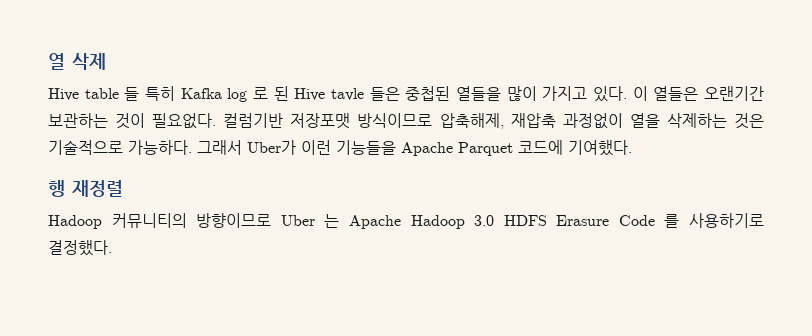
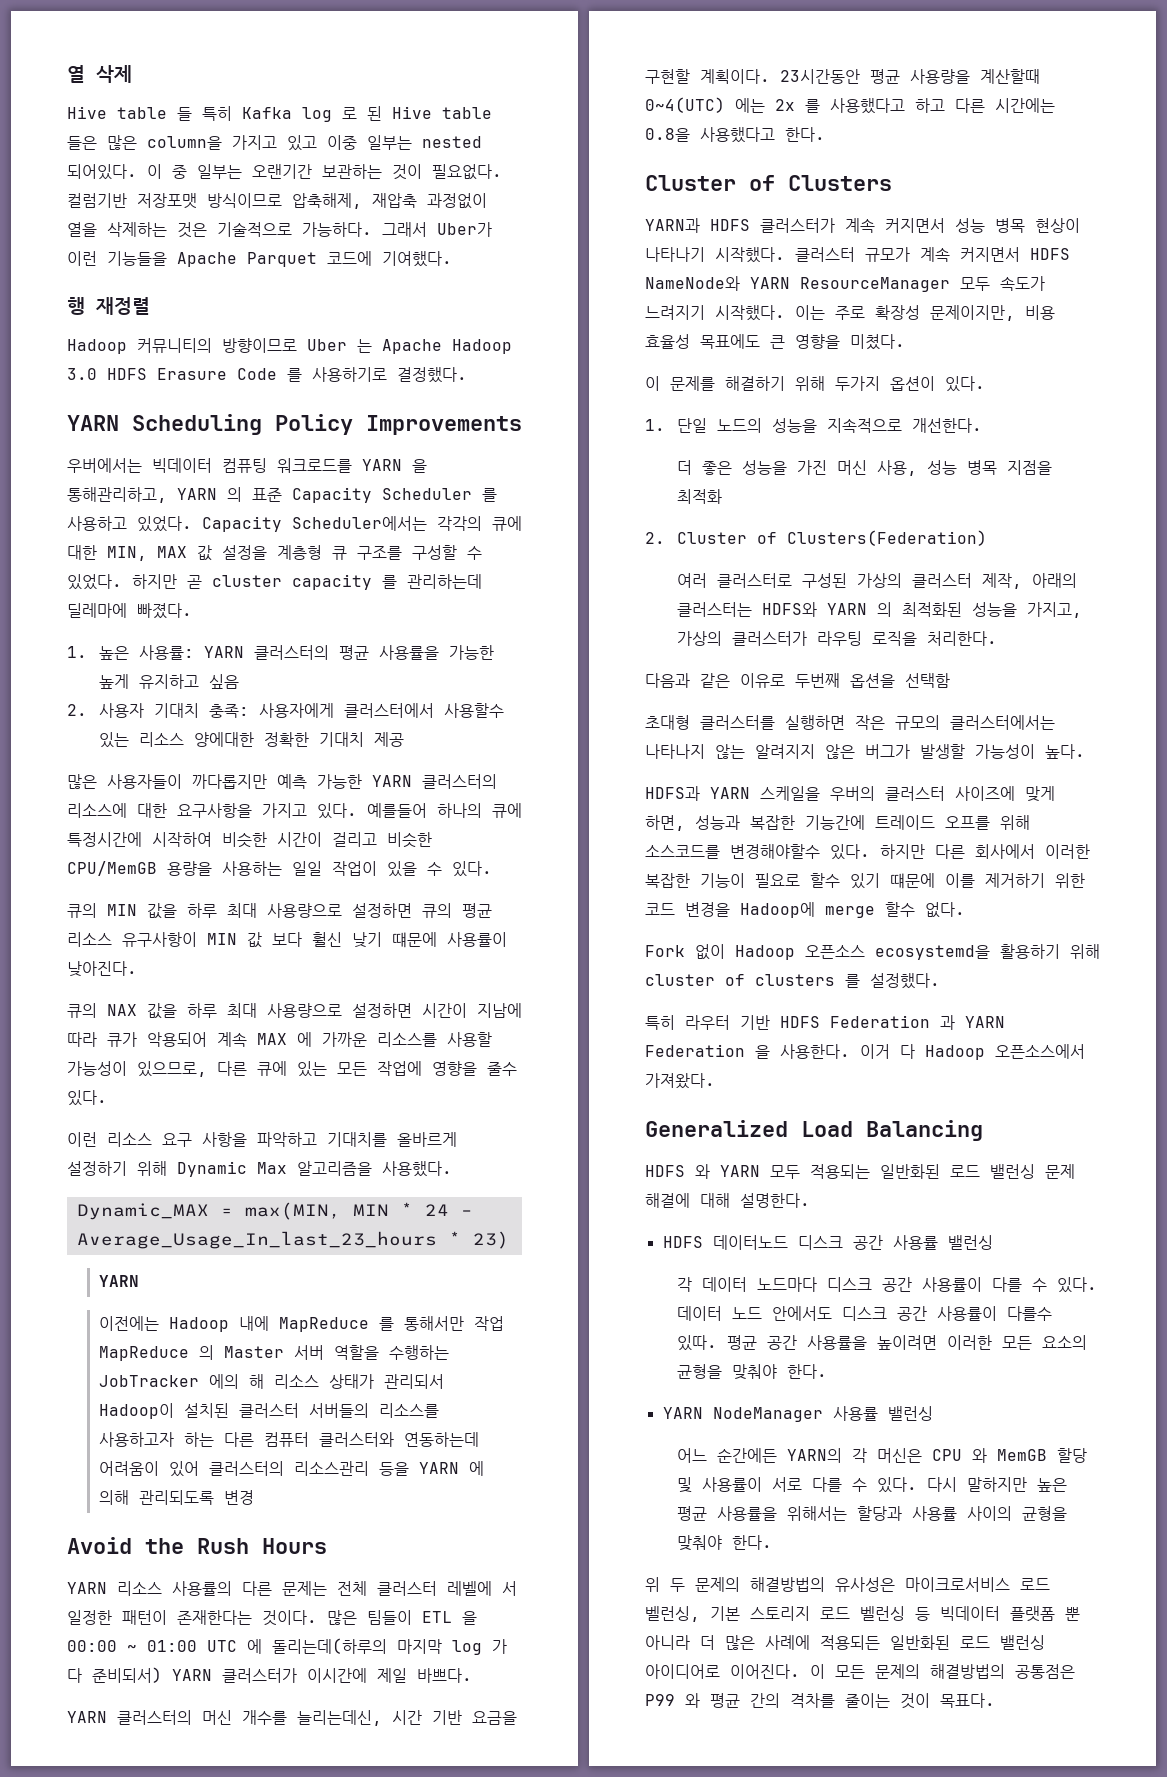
- Hive table 들 특히 Kafka log 로 된 Hive tavle 들은 중첩된 열들을 많이 가지고 있다. 이 열들은 오랜기간 보관하는 것이 필요없다.
+ Hive table 들 특히 Kafka log 로 된 Hive table 들은 많은 column을 가지고 있고 이중 일부는 nested 되어있다. 이 중 일부는 오랜기간 보관하는 것이 필요없다.
+ YARN Scheduling Policy Improvements
+ 우버에서는 빅데이터 컴퓨팅 워크로드를 YARN 을 통해관리하고, YARN 의 표준 Capacity Scheduler 를 사용하고 있었다. Capacity Scheduler에서는 각각의 큐에 대한 MIN, MAX 값 설정을 계층형 큐 구조를 구성할 수 있었다. 하지만 곧 cluster capacity 를 관리하는데 딜레마에 빠졌다.
+ 1. 높은 사용률: YARN 클러스터의 평균 사용률을 가능한 높게 유지하고 싶음
+ 2. 사용자 기대치 충족: 사용자에게 클러스터에서 사용할수 있는 리소스 양에대한 정확한 기대치 제공
+ 많은 사용자들이 까다롭지만 예측 가능한 YARN 클러스터의 리소스에 대한 요구사항을 가지고 있다. 예를들어 하나의 큐에 특정시간에 시작하여 비슷한 시간이 걸리고 비슷한 CPU/MemGB 용량을 사용하는 일일 작업이 있을 수 있다.
+ 큐의 MIN 값을 하루 최대 사용량으로 설정하면 큐의 평균 리소스 유구사항이 MIN 값 보다 훨신 낮기 떄문에 사용률이 낮아진다.
+ 큐의 NAX 값을 하루 최대 사용량으로 설정하면 시간이 지남에 따라 큐가 악용되어 계속 MAX 에 가까운 리소스를 사용할 가능성이 있으므로, 다른 큐에 있는 모든 작업에 영향을 줄수 있다.
+ 이런 리소스 요구 사항을 파악하고 기대치를 올바르게 설정하기 위해 Dynamic Max 알고리즘을 사용했다.
+ Dynamic_MAX = max(MIN, MIN * 24 – Average_Usage_In_last_23_hours * 23)
+ YARN
+ 이전에는 Hadoop 내에 MapReduce 를 통해서만 작업 MapReduce 의 Master 서버 역할을 수행하는 JobTracker 에의 해 리소스 상태가 관리되서 Hadoop이 설치된 클러스터 서버들의 리소스를 사용하고자 하는 다른 컴퓨터 클러스터와 연동하는데 어려움이 있어 클러스터의 리소스관리 등을 YARN 에 의해 관리되도록 변경
+ Avoid the Rush Hours
+ YARN 리소스 사용률의 다른 문제는 전체 클러스터 레벨에 서 일정한 패턴이 존재한다는 것이다. 많은 팀들이 ETL 을 00:00 ~ 01:00 UTC 에 돌리는데(하루의 마지막 log 가 다 준비되서) YARN 클러스터가 이시간에 제일 바쁘다.
+ YARN 클러스터의 머신 개수를 늘리는데신, 시간 기반 요금을 구현할 계획이다. 23시간동안 평균 사용량을 계산할때 0~4(UTC) 에는 2x 를 사용했다고 하고 다른 시간에는 0.8을 사용했다고 한다.
+ Cluster of Clusters
+ YARN과 HDFS 클러스터가 계속 커지면서 성능 병목 현상이 나타나기 시작했다. 클러스터 규모가 계속 커지면서 HDFS NameNode와 YARN ResourceManager 모두 속도가 느려지기 시작했다. 이는 주로 확장성 문제이지만, 비용 효율성 목표에도 큰 영향을 미쳤다.
+ 이 문제를 해결하기 위해 두가지 옵션이 있다.
+ 1. 단일 노드의 성능을 지속적으로 개선한다.
+ 더 좋은 성능을 가진 머신 사용, 성능 병목 지점을 최적화
+ 2. Cluster of Clusters(Federation)
+ 여러 클러스터로 구성된 가상의 클러스터 제작, 아래의 클러스터는 HDFS와 YARN 의 최적화된 성능을 가지고, 가상의 클러스터가 라우팅 로직을 처리한다.
+ 다음과 같은 이유로 두번째 옵션을 선택함
+ 초대형 클러스터를 실행하면 작은 규모의 클러스터에서는 나타나지 않는 알려지지 않은 버그가 발생할 가능성이 높다.
+ HDFS과 YARN 스케일을 우버의 클러스터 사이즈에 맞게 하면, 성능과 복잡한 기능간에 트레이드 오프를 위해 소스코드를 변경해야할수 있다. 하지만 다른 회사에서 이러한 복잡한 기능이 필요로 할수 있기 떄문에 이를 제거하기 위한 코드 변경을 Hadoop에 merge 할수 없다.
+ Fork 없이 Hadoop 오픈소스 ecosystemd을 활용하기 위해 cluster of clusters 를 설정했다.
+ 특히 라우터 기반 HDFS Federation 과 YARN Federation 을 사용한다. 이거 다 Hadoop 오픈소스에서 가져왔다.
+ Generalized Load Balancing
+ HDFS 와 YARN 모두 적용되는 일반화된 로드 밸런싱 문제 해결에 대해 설명한다.
+ HDFS 데이터노드 디스크 공간 사용률 밸런싱
+ 각 데이터 노드마다 디스크 공간 사용률이 다를 수 있다. 데이터 노드 안에서도 디스크 공간 사용률이 다를수 있따. 평균 공간 사용률을 높이려면 이러한 모든 요소의 균형을 맞춰야 한다.
+ YARN NodeManager 사용률 밸런싱
+ 어느 순간에든 YARN의 각 머신은 CPU 와 MemGB 할당 및 사용률이 서로 다를 수 있다. 다시 말하지만 높은 평균 사용률을 위해서는 할당과 사용률 사이의 균형을 맞춰야 한다.
+ 위 두 문제의 해결방법의 유사성은 마이크로서비스 로드 벨런싱, 기본 스토리지 로드 벨런싱 등 빅데이터 플랫폼 뿐 아니라 더 많은 사례에 적용되든 일반화된 로드 밸런싱 아이디어로 이어진다. 이 모든 문제의 해결방법의 공통점은 P99 와 평균 간의 격차를 줄이는 것이 목표다.

